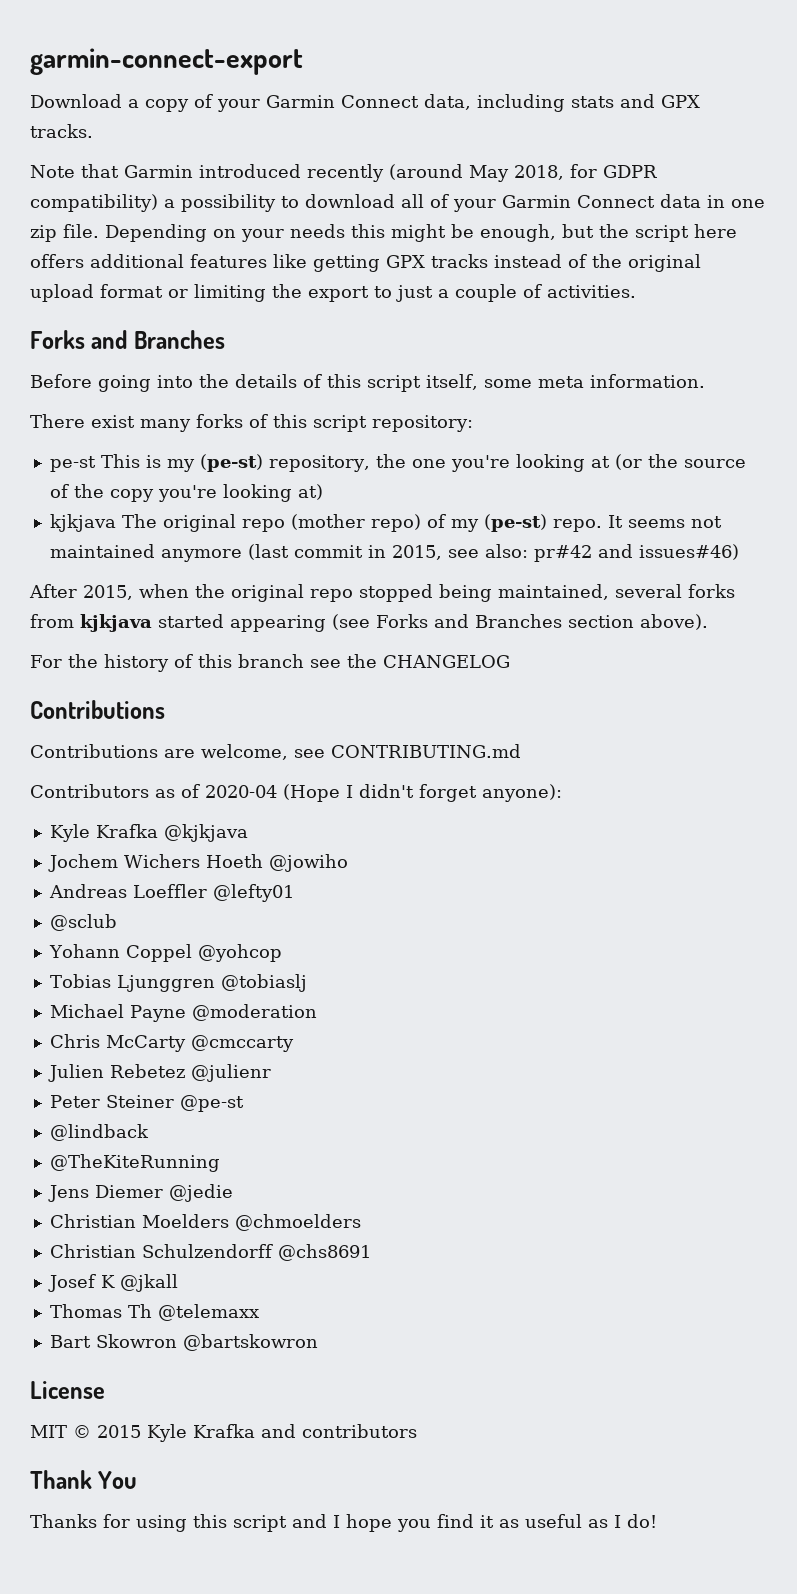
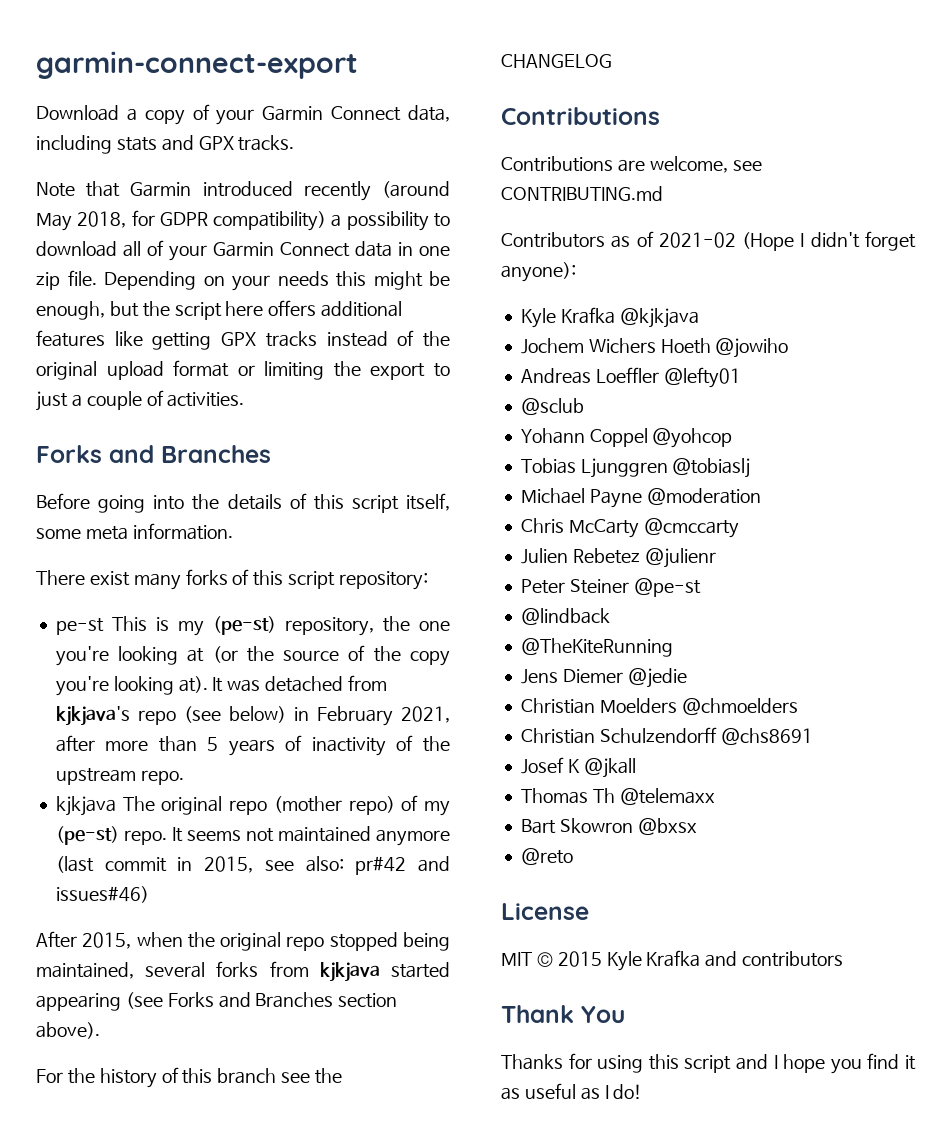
- pe-st This is my (pe-st) repository, the one you're looking at (or the source of the copy you're looking at)
+ pe-st This is my (pe-st) repository, the one you're looking at (or the source of the copy you're looking at). It was detached from kjkjava's repo (see below) in February 2021, after more than 5 years of inactivity of the upstream repo.
- Contributors as of 2020-04 (Hope I didn't forget anyone):
+ Contributors as of 2021-02 (Hope I didn't forget anyone):
- Bart Skowron @bartskowron
+ Bart Skowron @bxsx
+ @reto

